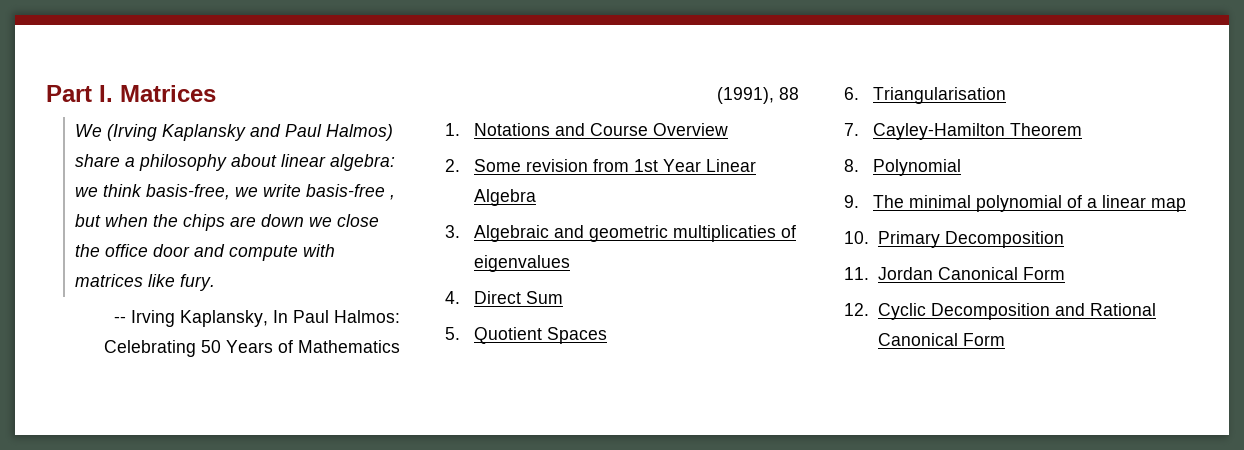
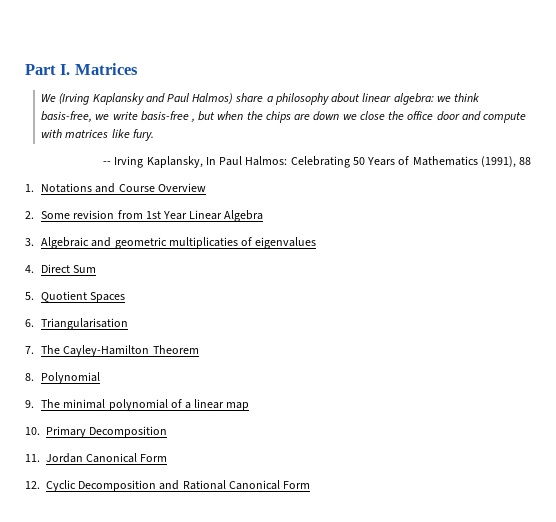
- 7. Cayley-Hamilton Theorem
+ 7. The Cayley-Hamilton Theorem

